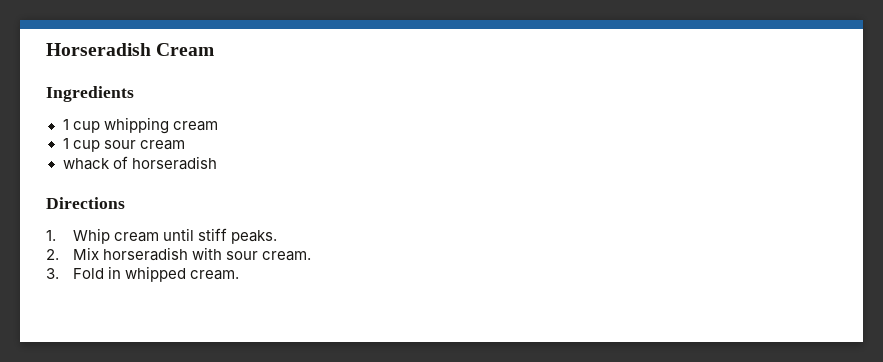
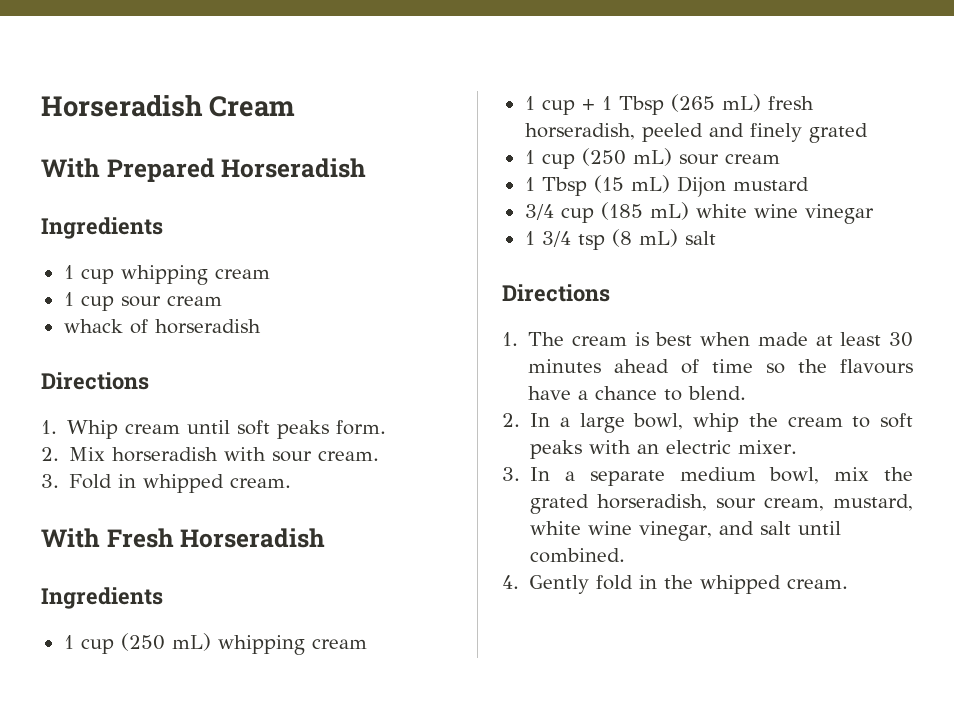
+ With Prepared Horseradish
- 1. Whip cream until stiff peaks.
+ 1. Whip cream until soft peaks form.
+ With Fresh Horseradish
+ Ingredients
+ 1 cup (250 mL) whipping cream
+ 1 cup + 1 Tbsp (265 mL) fresh horseradish, peeled and finely grated
+ 1 cup (250 mL) sour cream
+ 1 Tbsp (15 mL) Dijon mustard
+ 3/4 cup (185 mL) white wine vinegar
+ 1 3/4 tsp (8 mL) salt
+ Directions
+ 1. The cream is best when made at least 30 minutes ahead of time so the flavours have a chance to blend.
+ 2. In a large bowl, whip the cream to soft peaks with an electric mixer.
+ 3. In a separate medium bowl, mix the grated horseradish, sour cream, mustard, white wine vinegar, and salt until combined.
+ 4. Gently fold in the whipped cream.

